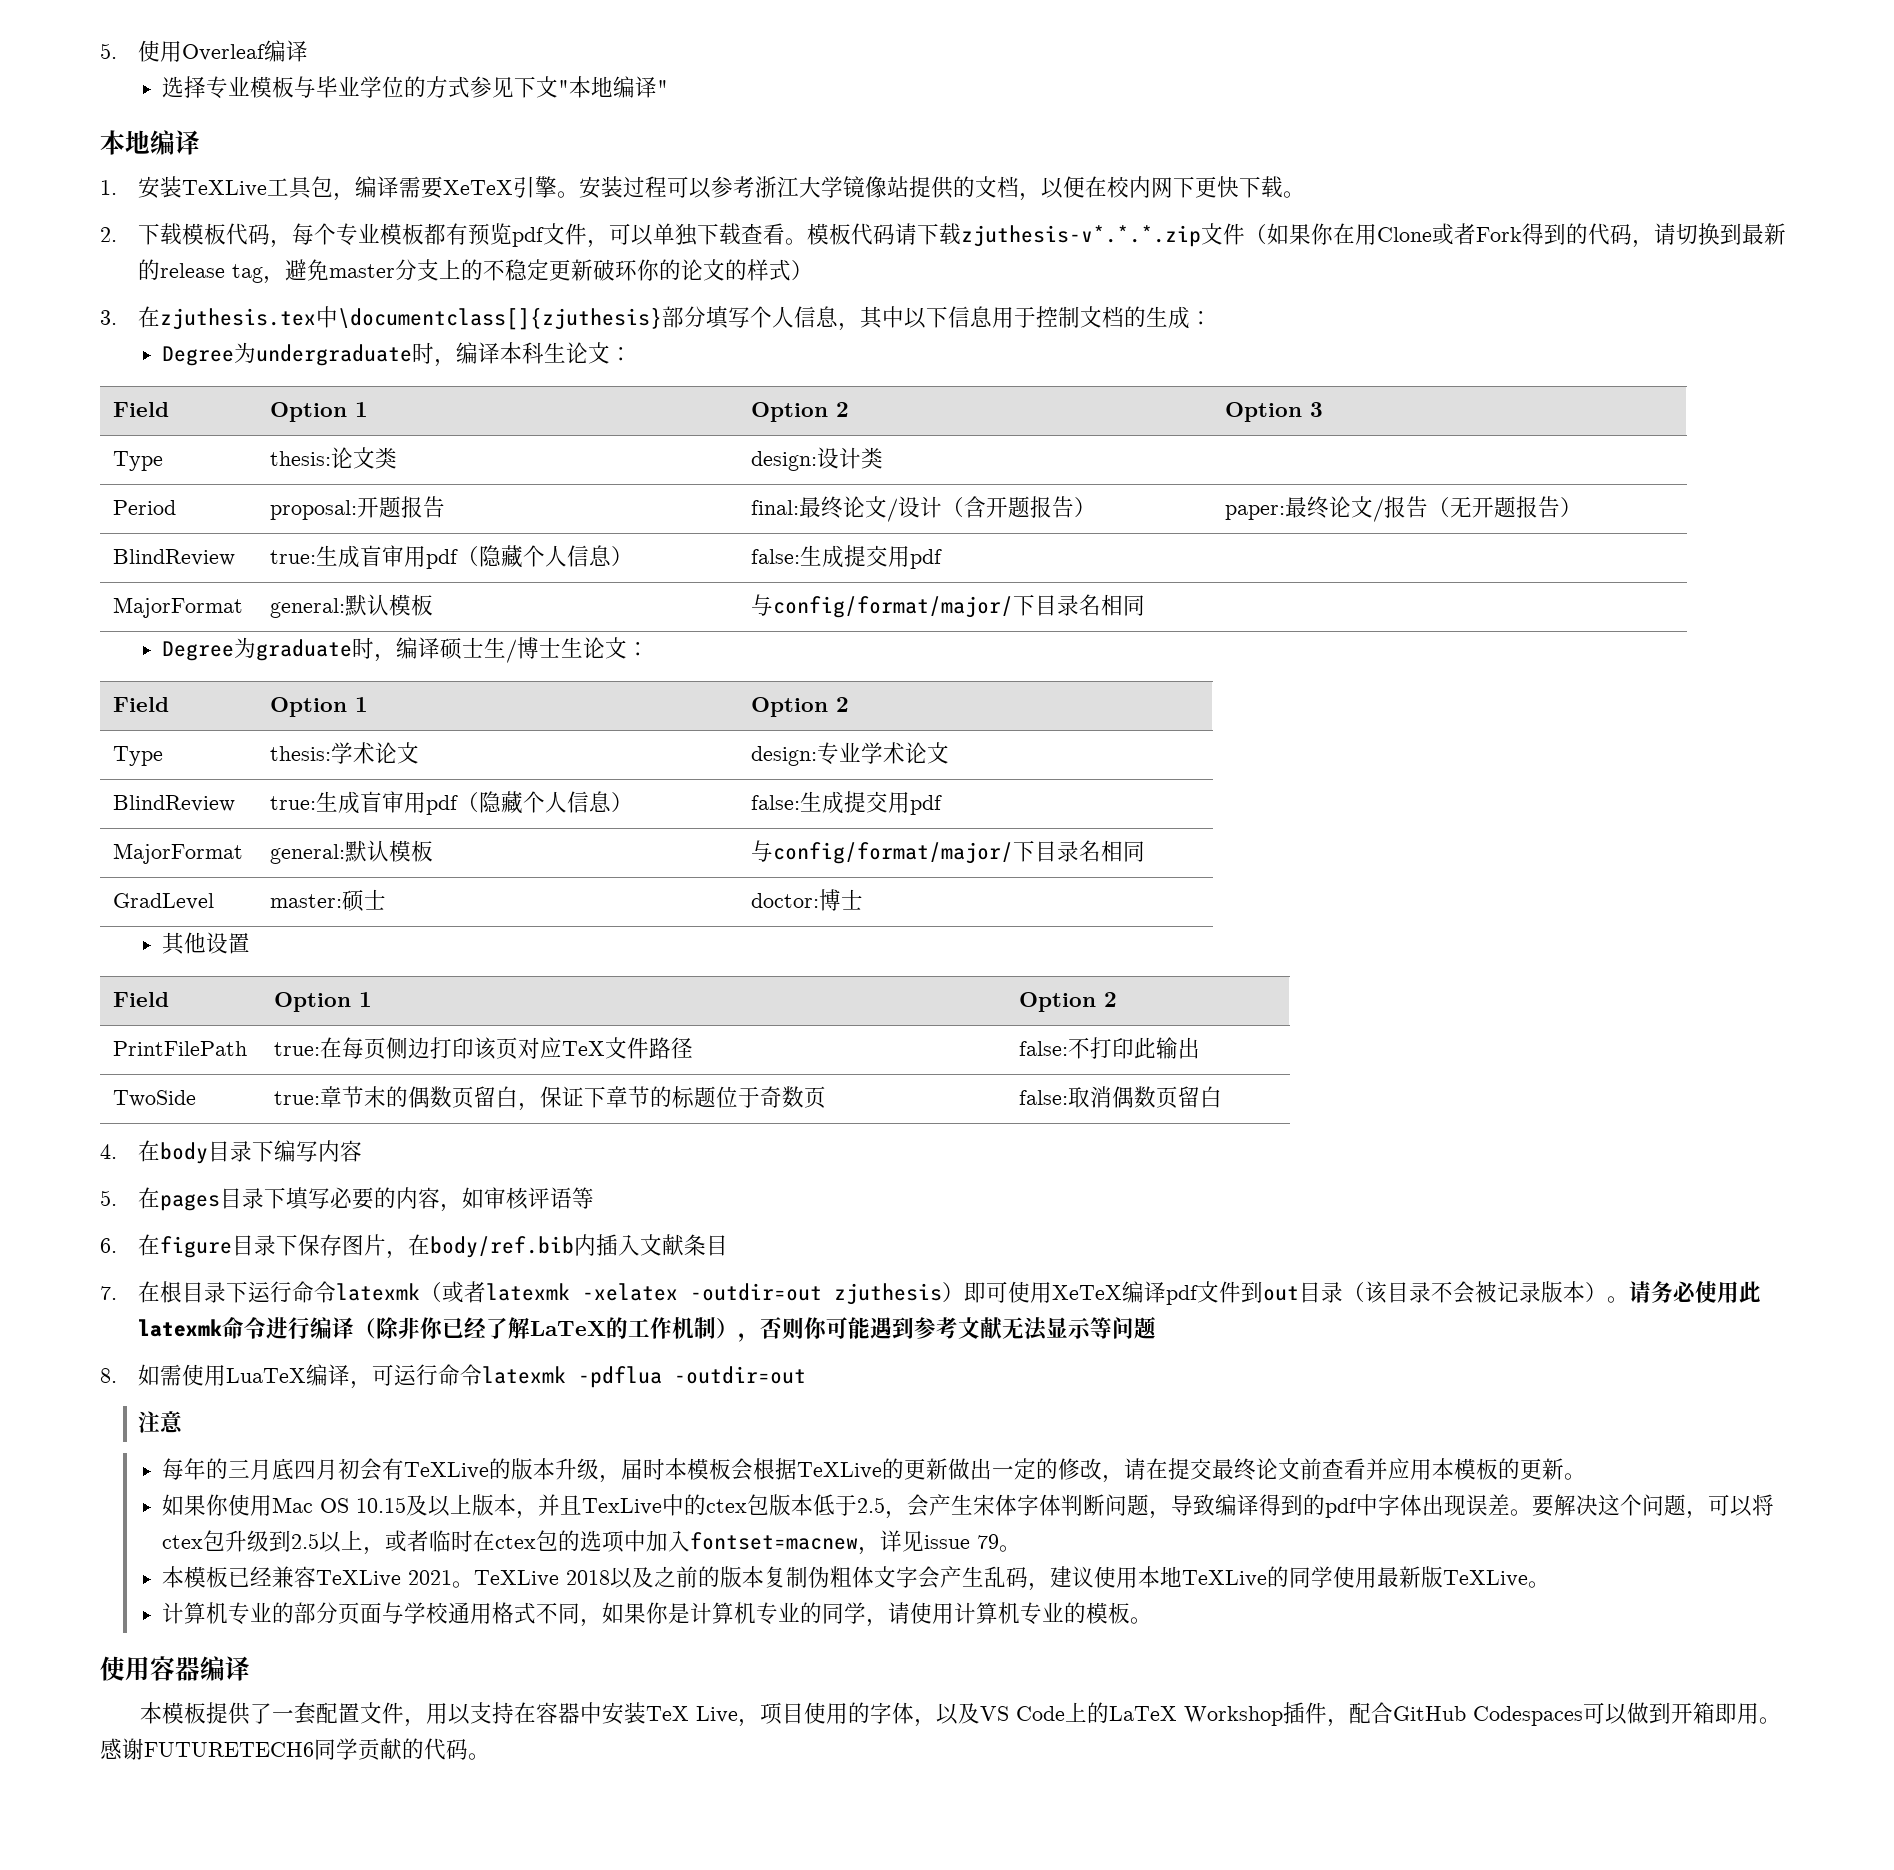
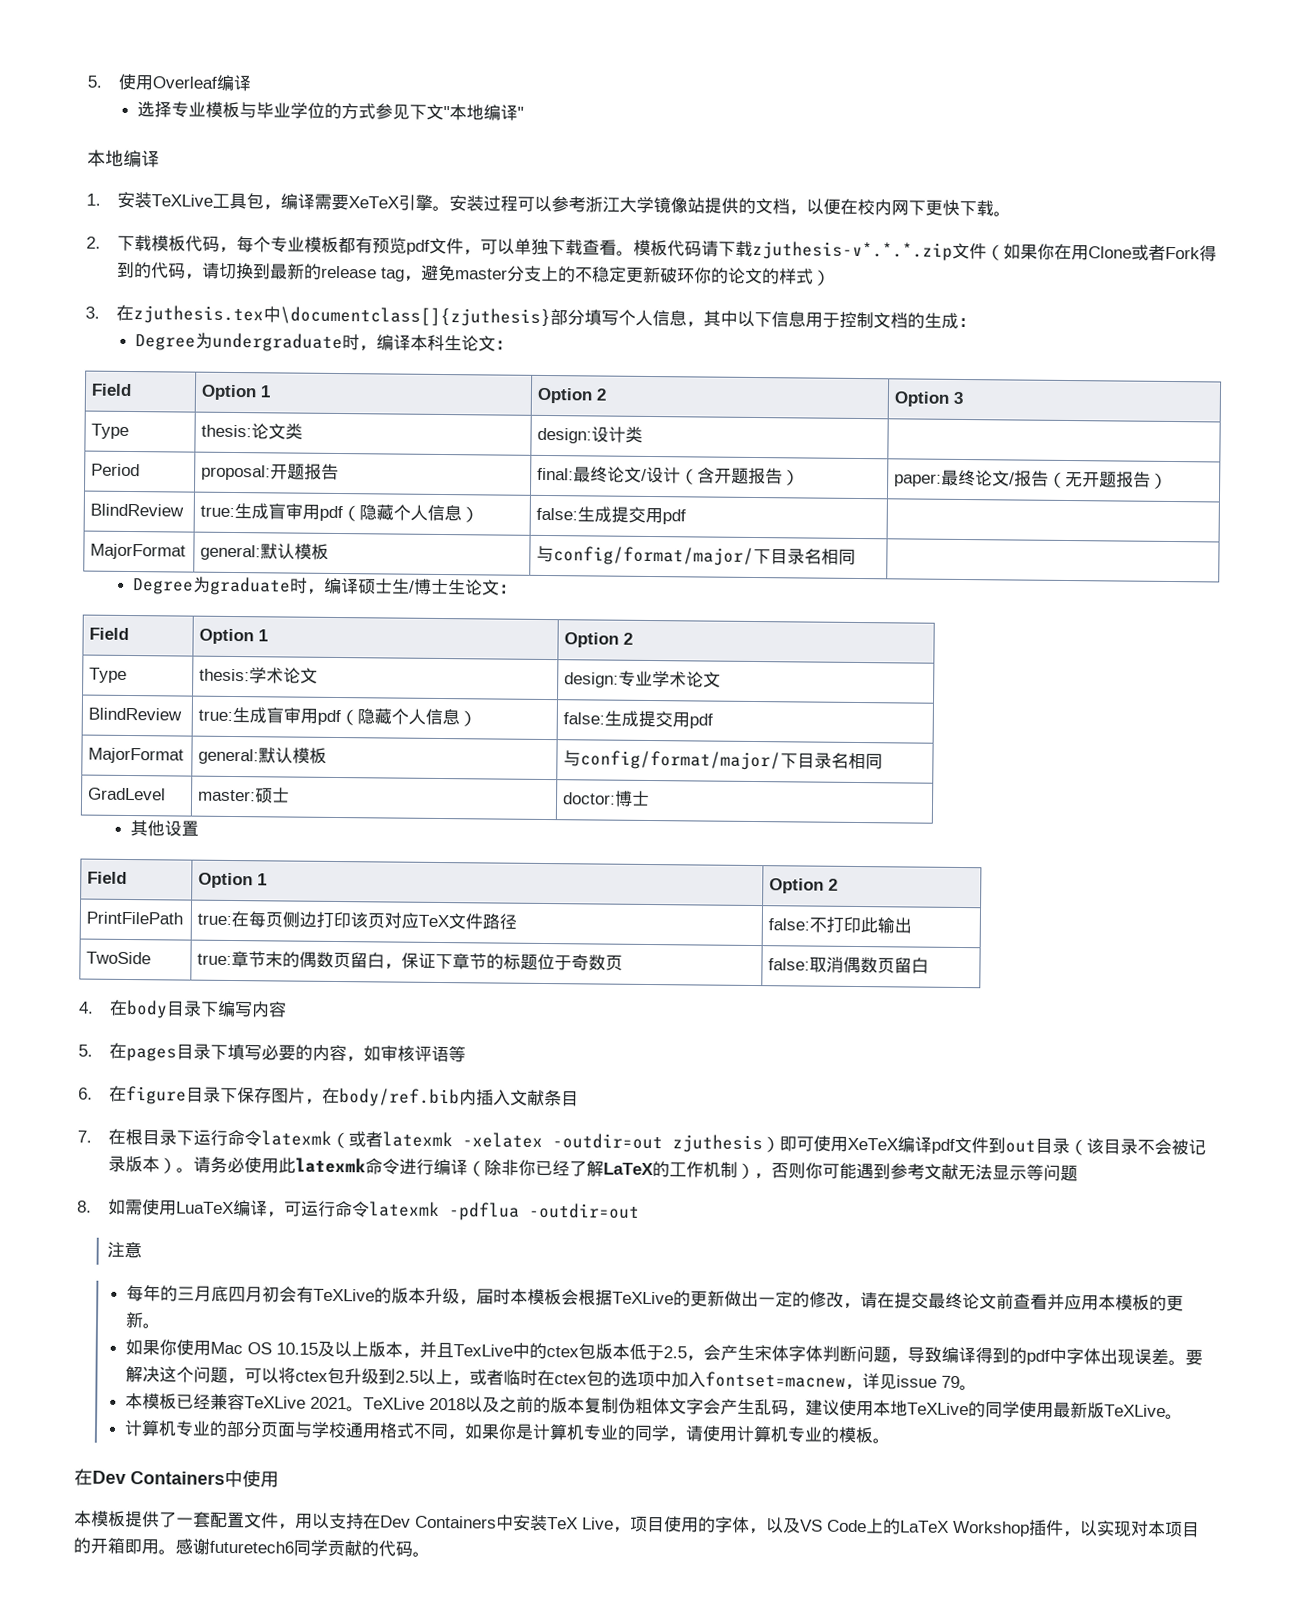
- 使用容器编译
+ 在Dev Containers中使用
- 本模板提供了一套配置文件，用以支持在容器中安装TeX Live，项目使用的字体，以及VS Code上的LaTeX Workshop插件，配合GitHub Codespaces可以做到开箱即用。
+ 本模板提供了一套配置文件，用以支持在Dev Containers中安装TeX Live，项目使用的字体，以及VS Code上的LaTeX Workshop插件，以实现对本项目的开箱即用。
- 感谢FUTURETECH6同学贡献的代码。
+ 感谢futuretech6同学贡献的代码。

